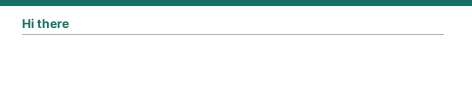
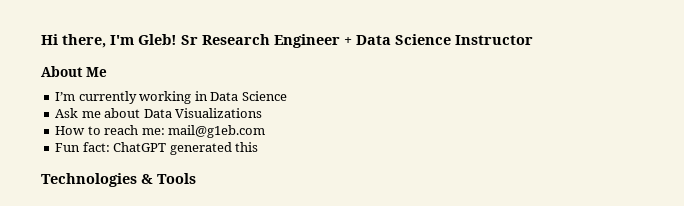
- Hi there
+ Hi there, I'm Gleb! Sr Research Engineer + Data Science Instructor
+ About Me
+ I’m currently working in Data Science
+ Ask me about Data Visualizations
+ How to reach me: mail@g1eb.com
+ Fun fact: ChatGPT generated this
+ Technologies & Tools

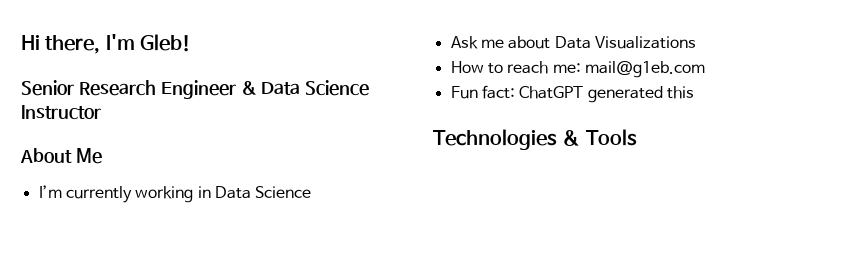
- Hi there, I'm Gleb! Sr Research Engineer + Data Science Instructor
+ Hi there, I'm Gleb!
+ Senior Research Engineer & Data Science Instructor

